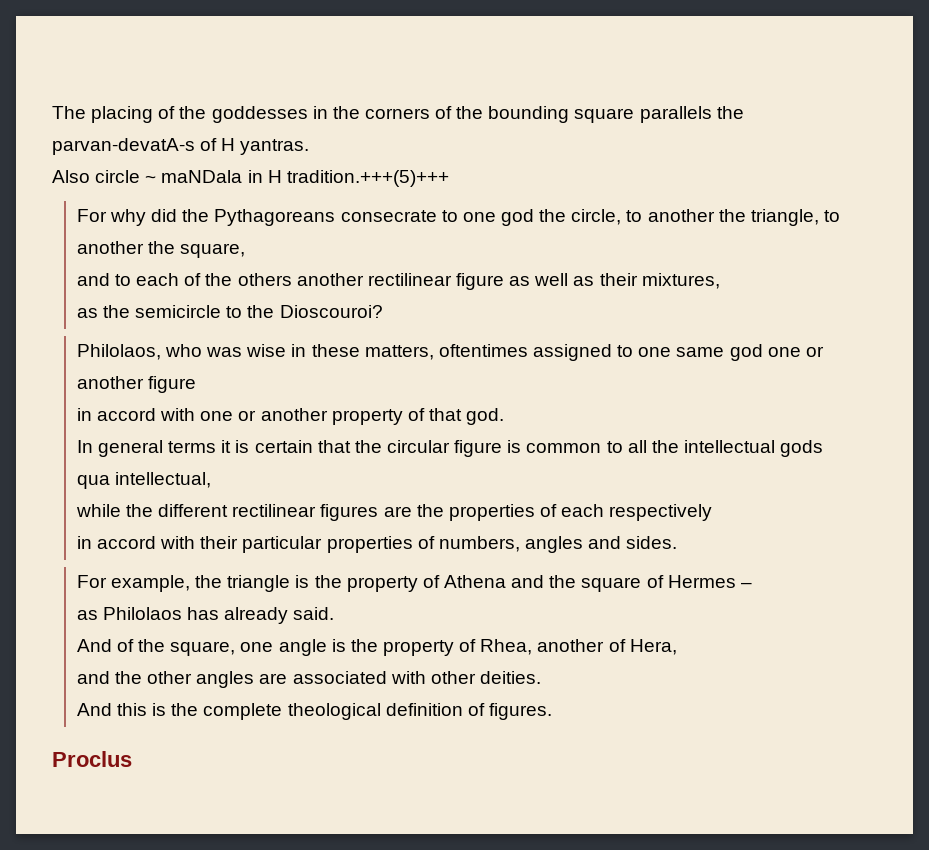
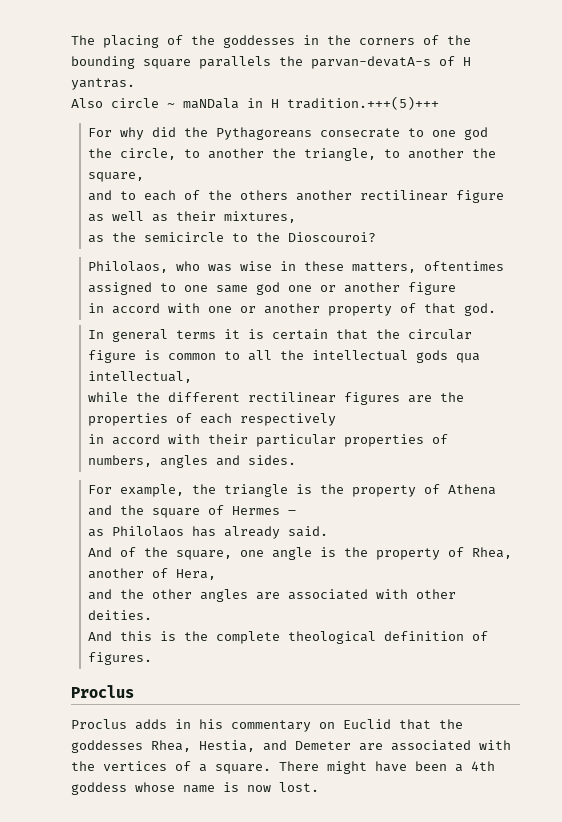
+ Proclus adds in his commentary on Euclid that the goddesses Rhea, Hestia, and Demeter are associated with the vertices of a square. There might have been a 4th goddess whose name is now lost.

